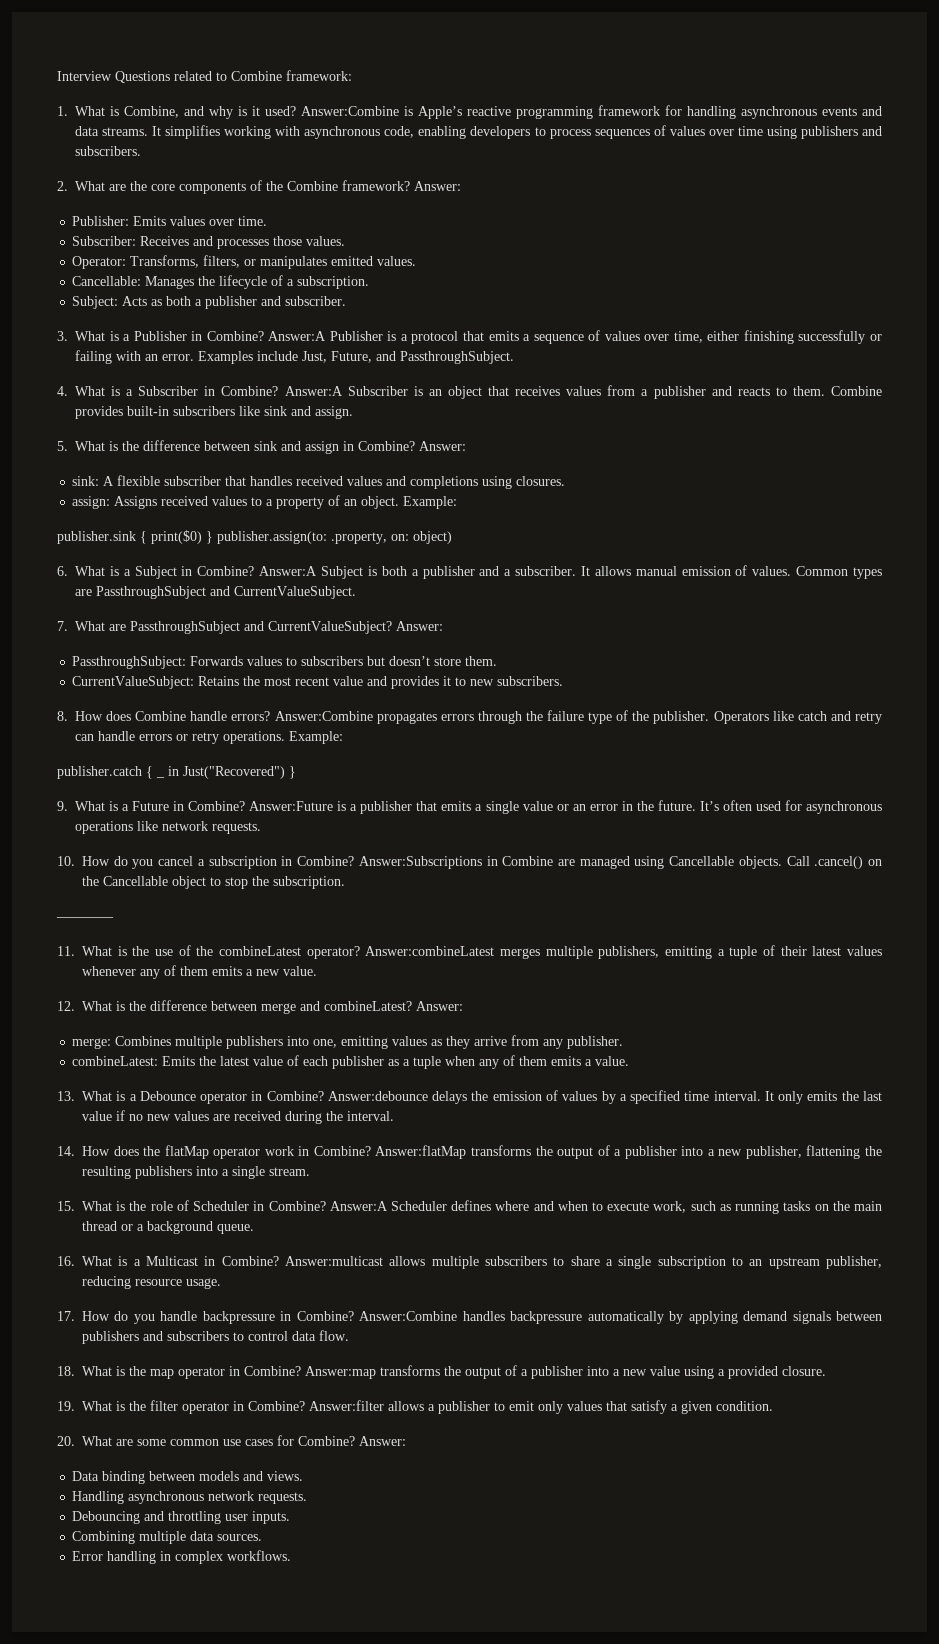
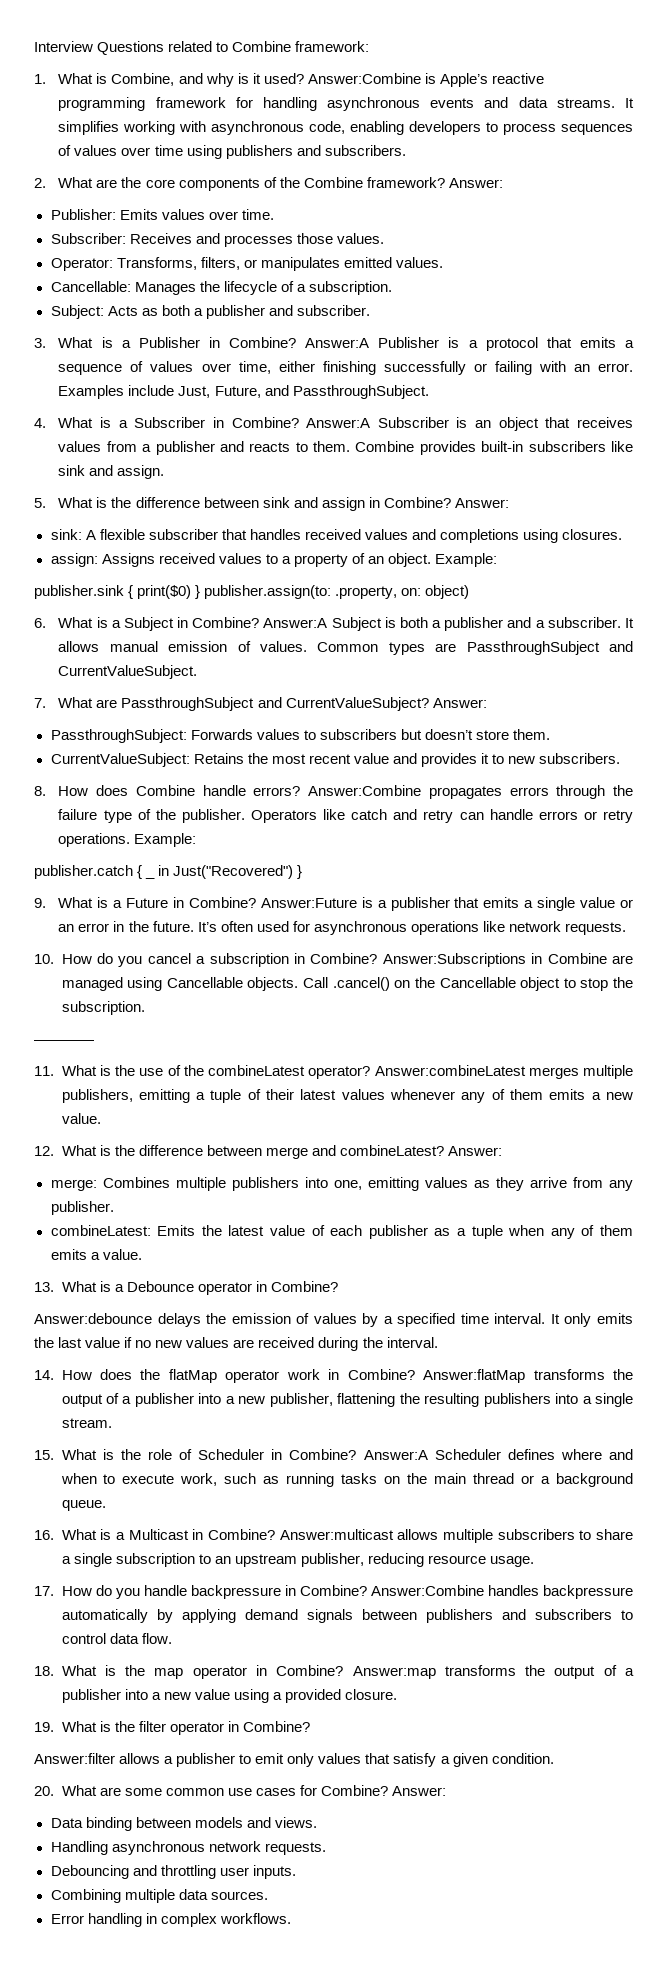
- 13. What is a Debounce operator in Combine? Answer:debounce delays the emission of values by a specified time interval.
+ 13. What is a Debounce operator in Combine?
+ Answer:debounce delays the emission of values by a specified time interval.
- 19. What is the filter operator in Combine? Answer:filter allows a publisher to emit only values that satisfy a given condition.
+ 19. What is the filter operator in Combine?
+ Answer:filter allows a publisher to emit only values that satisfy a given condition.

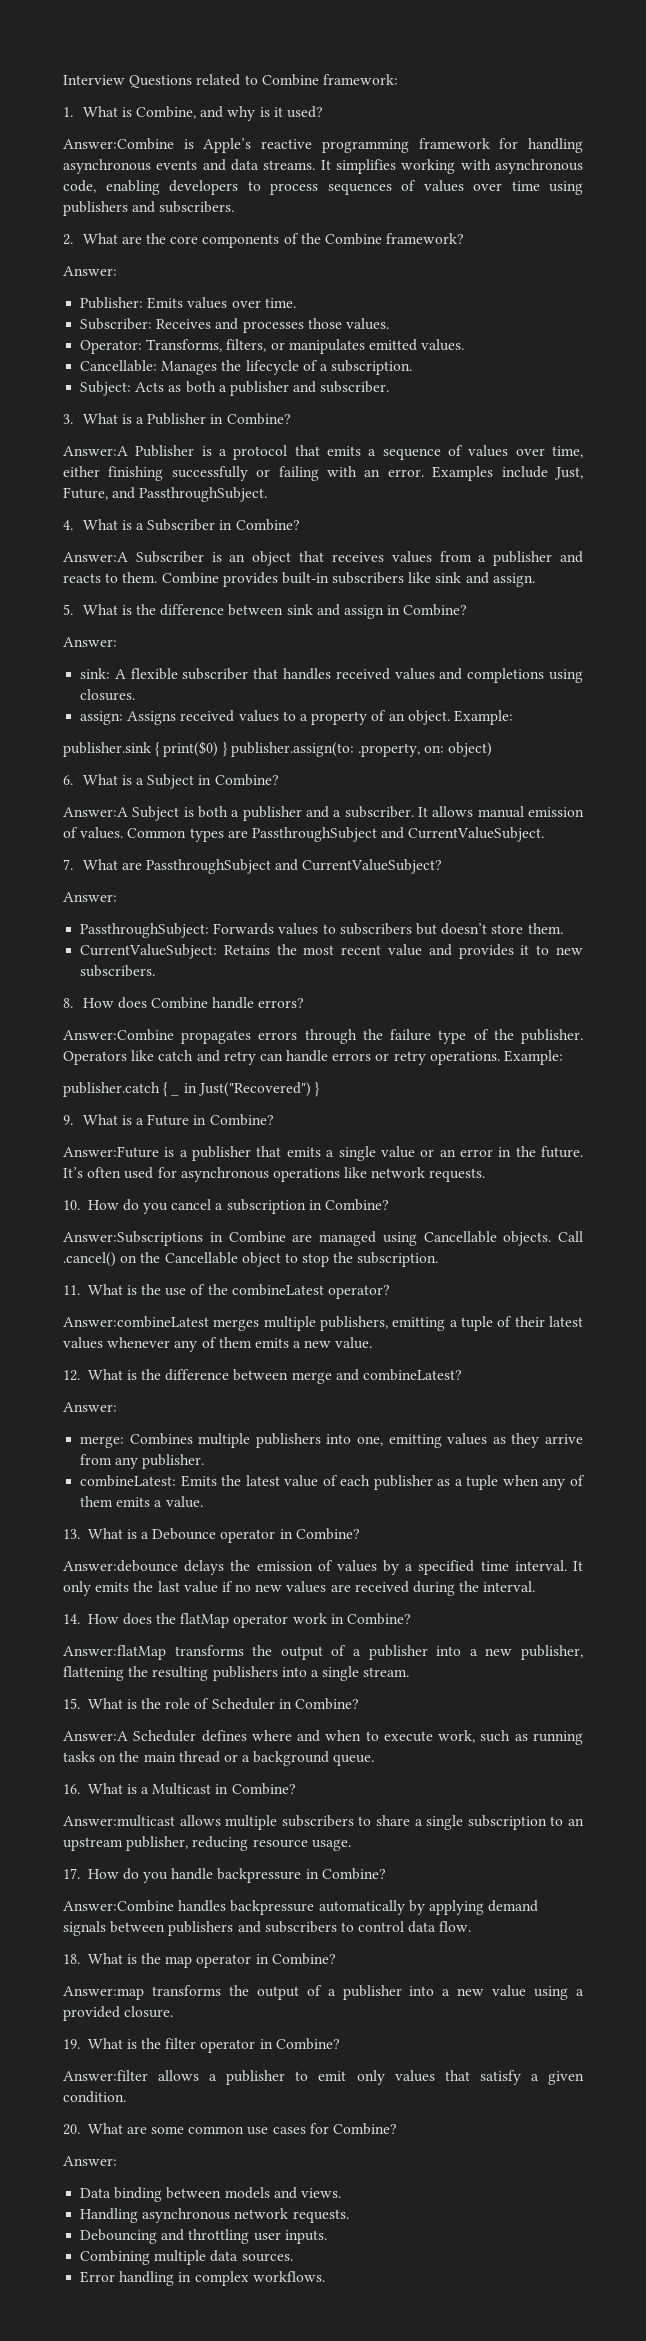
- 1. What is Combine, and why is it used? Answer:Combine is Apple’s reactive programming framework for handling asynchronous events and data streams.
+ 1. What is Combine, and why is it used?
+ Answer:Combine is Apple’s reactive programming framework for handling asynchronous events and data streams.
- 2. What are the core components of the Combine framework? Answer:
+ 2. What are the core components of the Combine framework?
+ Answer:
- 3. What is a Publisher in Combine? Answer:A Publisher is a protocol that emits a sequence of values over time, either finishing successfully or failing with an error.
+ 3. What is a Publisher in Combine?
+ Answer:A Publisher is a protocol that emits a sequence of values over time, either finishing successfully or failing with an error.
- 4. What is a Subscriber in Combine? Answer:A Subscriber is an object that receives values from a publisher and reacts to them.
+ 4. What is a Subscriber in Combine?
+ Answer:A Subscriber is an object that receives values from a publisher and reacts to them.
- 5. What is the difference between sink and assign in Combine? Answer:
+ 5. What is the difference between sink and assign in Combine?
+ Answer:
- 6. What is a Subject in Combine? Answer:A Subject is both a publisher and a subscriber.
+ 6. What is a Subject in Combine?
+ Answer:A Subject is both a publisher and a subscriber.
- 7. What are PassthroughSubject and CurrentValueSubject? Answer:
+ 7. What are PassthroughSubject and CurrentValueSubject?
+ Answer:
- 8. How does Combine handle errors? Answer:Combine propagates errors through the failure type of the publisher.
+ 8. How does Combine handle errors?
+ Answer:Combine propagates errors through the failure type of the publisher.
- 9. What is a Future in Combine? Answer:Future is a publisher that emits a single value or an error in the future.
+ 9. What is a Future in Combine?
+ Answer:Future is a publisher that emits a single value or an error in the future.
- 10. How do you cancel a subscription in Combine? Answer:Subscriptions in Combine are managed using Cancellable objects.
+ 10. How do you cancel a subscription in Combine?
+ Answer:Subscriptions in Combine are managed using Cancellable objects.
- ————
- 11. What is the use of the combineLatest operator? Answer:combineLatest merges multiple publishers, emitting a tuple of their latest values whenever any of them emits a new value.
+ 11. What is the use of the combineLatest operator?
+ Answer:combineLatest merges multiple publishers, emitting a tuple of their latest values whenever any of them emits a new value.
- 12. What is the difference between merge and combineLatest? Answer:
+ 12. What is the difference between merge and combineLatest?
+ Answer:
- 14. How does the flatMap operator work in Combine? Answer:flatMap transforms the output of a publisher into a new publisher, flattening the resulting publishers into a single stream.
+ 14. How does the flatMap operator work in Combine?
+ Answer:flatMap transforms the output of a publisher into a new publisher, flattening the resulting publishers into a single stream.
- 15. What is the role of Scheduler in Combine? Answer:A Scheduler defines where and when to execute work, such as running tasks on the main thread or a background queue.
+ 15. What is the role of Scheduler in Combine?
+ Answer:A Scheduler defines where and when to execute work, such as running tasks on the main thread or a background queue.
- 16. What is a Multicast in Combine? Answer:multicast allows multiple subscribers to share a single subscription to an upstream publisher, reducing resource usage.
+ 16. What is a Multicast in Combine?
+ Answer:multicast allows multiple subscribers to share a single subscription to an upstream publisher, reducing resource usage.
- 17. How do you handle backpressure in Combine? Answer:Combine handles backpressure automatically by applying demand signals between publishers and subscribers to control data flow.
+ 17. How do you handle backpressure in Combine?
+ Answer:Combine handles backpressure automatically by applying demand signals between publishers and subscribers to control data flow.
- 18. What is the map operator in Combine? Answer:map transforms the output of a publisher into a new value using a provided closure.
+ 18. What is the map operator in Combine?
+ Answer:map transforms the output of a publisher into a new value using a provided closure.
- 20. What are some common use cases for Combine? Answer:
+ 20. What are some common use cases for Combine?
+ Answer:

